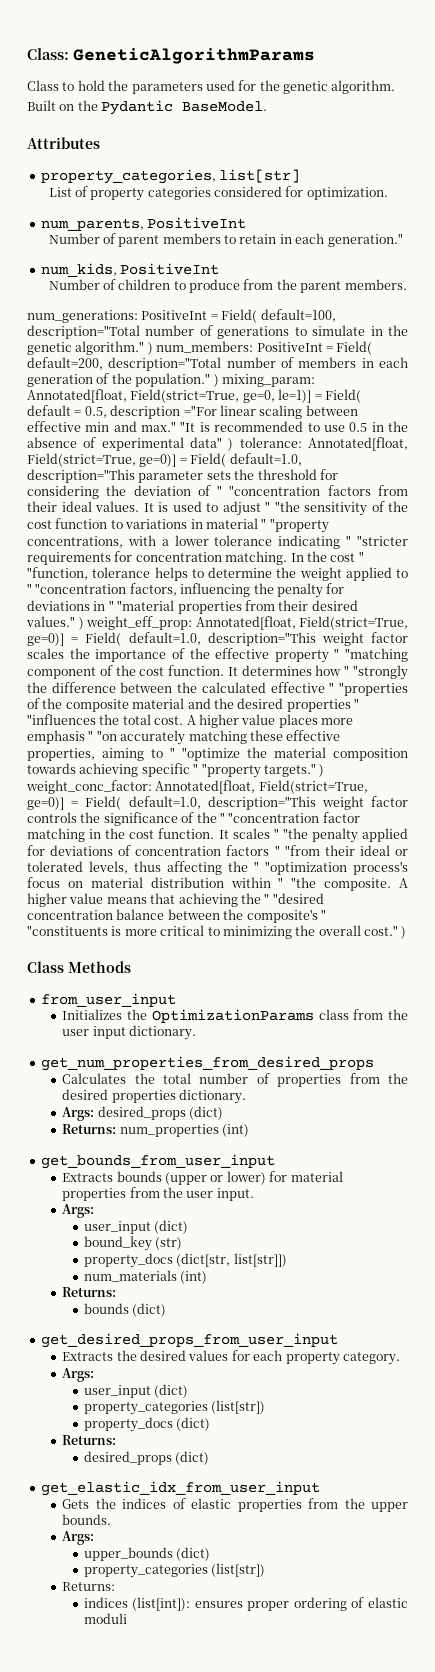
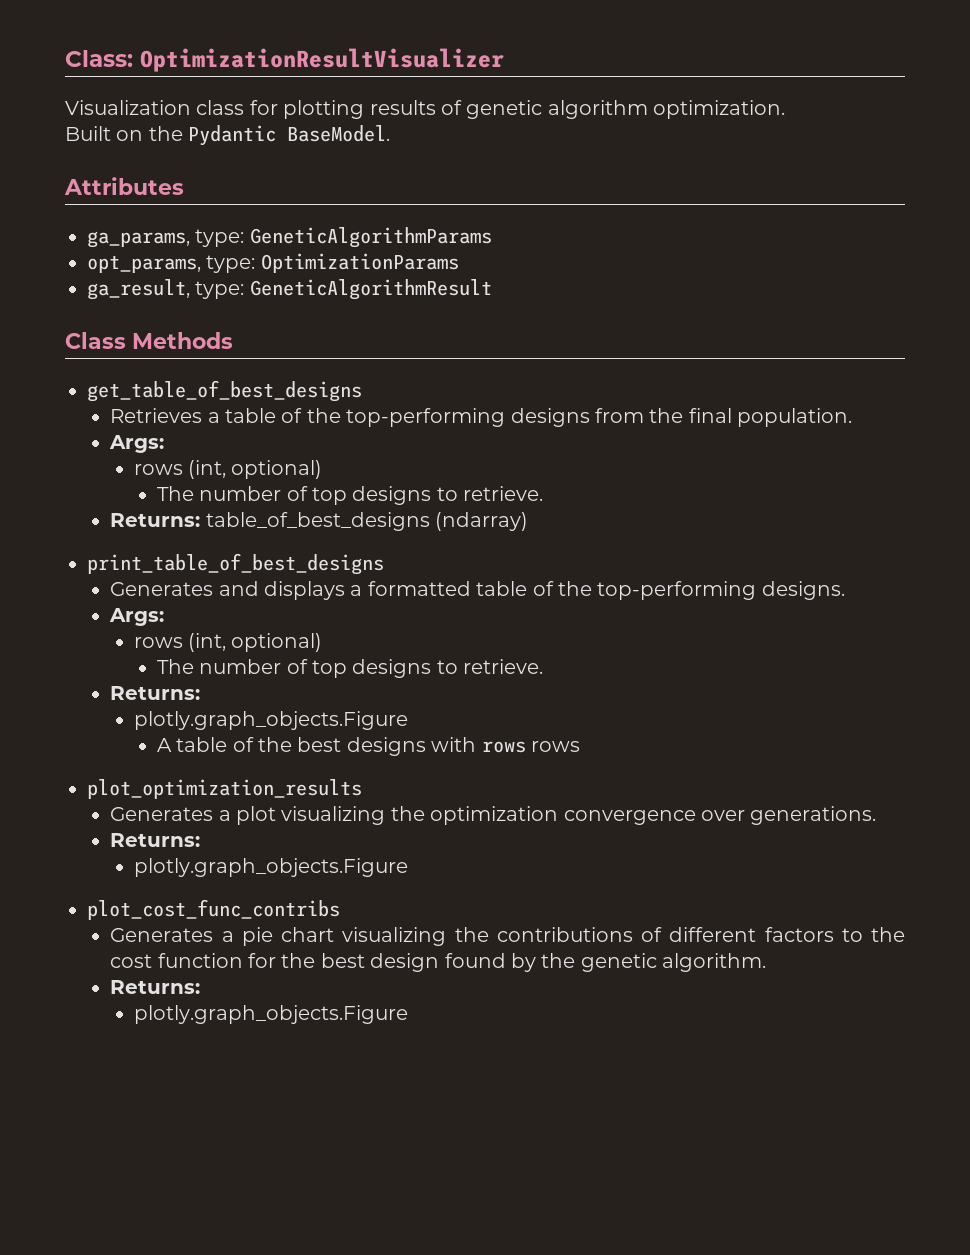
- Class: GeneticAlgorithmParams
- Class to hold the parameters used for the genetic algorithm.
+ Class: OptimizationResultVisualizer
+ Visualization class for plotting results of genetic algorithm optimization.
- property_categories, list[str]
- List of property categories considered for optimization.
- num_parents, PositiveInt
- Number of parent members to retain in each generation."
- num_kids, PositiveInt
- Number of children to produce from the parent members.
- num_generations: PositiveInt = Field( default=100, description="Total number of generations to simulate in the genetic algorithm." ) num_members: PositiveInt = Field( default=200, description="Total number of members in each generation of the population." ) mixing_param: Annotated[float, Field(strict=True, ge=0, le=1)] = Field( default = 0.5, description ="For linear scaling between effective min and max." "It is recommended to use 0.5 in the absence of experimental data" ) tolerance: Annotated[float, Field(strict=True, ge=0)] = Field( default=1.0, description="This parameter sets the threshold for considering the deviation of " "concentration factors from their ideal values. It is used to adjust " "the sensitivity of the cost function to variations in material " "property concentrations, with a lower tolerance indicating " "stricter requirements for concentration matching. In the cost " "function, tolerance helps to determine the weight applied to " "concentration factors, influencing the penalty for deviations in " "material properties from their desired values." ) weight_eff_prop: Annotated[float, Field(strict=True, ge=0)] = Field( default=1.0, description="This weight factor scales the importance of the effective property " "matching component of the cost function. It determines how " "strongly the difference between the calculated effective " "properties of the composite material and the desired properties " "influences the total cost. A higher value places more emphasis " "on accurately matching these effective properties, aiming to " "optimize the material composition towards achieving specific " "property targets." ) weight_conc_factor: Annotated[float, Field(strict=True, ge=0)] = Field( default=1.0, description="This weight factor controls the significance of the " "concentration factor matching in the cost function. It scales " "the penalty applied for deviations of concentration factors " "from their ideal or tolerated levels, thus affecting the " "optimization process's focus on material distribution within " "the composite. A higher value means that achieving the " "desired concentration balance between the composite's " "constituents is more critical to minimizing the overall cost." )
+ ga_params, type: GeneticAlgorithmParams
+ opt_params, type: OptimizationParams
+ ga_result, type: GeneticAlgorithmResult
  Class Methods
- from_user_input
- Initializes the OptimizationParams class from the user input dictionary.
- get_num_properties_from_desired_props
- Calculates the total number of properties from the desired properties dictionary.
- Args: desired_props (dict)
- Returns: num_properties (int)
- get_bounds_from_user_input
- Extracts bounds (upper or lower) for material properties from the user input.
+ get_table_of_best_designs
+ Retrieves a table of the top-performing designs from the final population.
  Args:
- user_input (dict)
- bound_key (str)
- property_docs (dict[str, list[str]])
- num_materials (int)
+ rows (int, optional)
+ The number of top designs to retrieve.
+ Returns: table_of_best_designs (ndarray)
+ print_table_of_best_designs
+ Generates and displays a formatted table of the top-performing designs.
+ Args:
+ rows (int, optional)
+ The number of top designs to retrieve.
  Returns:
- bounds (dict)
- get_desired_props_from_user_input
- Extracts the desired values for each property category.
- Args:
- user_input (dict)
- property_categories (list[str])
- property_docs (dict)
+ plotly.graph_objects.Figure
+ A table of the best designs with rows rows
+ plot_optimization_results
+ Generates a plot visualizing the optimization convergence over generations.
  Returns:
- desired_props (dict)
- get_elastic_idx_from_user_input
- Gets the indices of elastic properties from the upper bounds.
- Args:
- upper_bounds (dict)
- property_categories (list[str])
+ plotly.graph_objects.Figure
+ plot_cost_func_contribs
+ Generates a pie chart visualizing the contributions of different factors to the cost function for the best design found by the genetic algorithm.
  Returns:
- indices (list[int]): ensures proper ordering of elastic moduli
+ plotly.graph_objects.Figure

